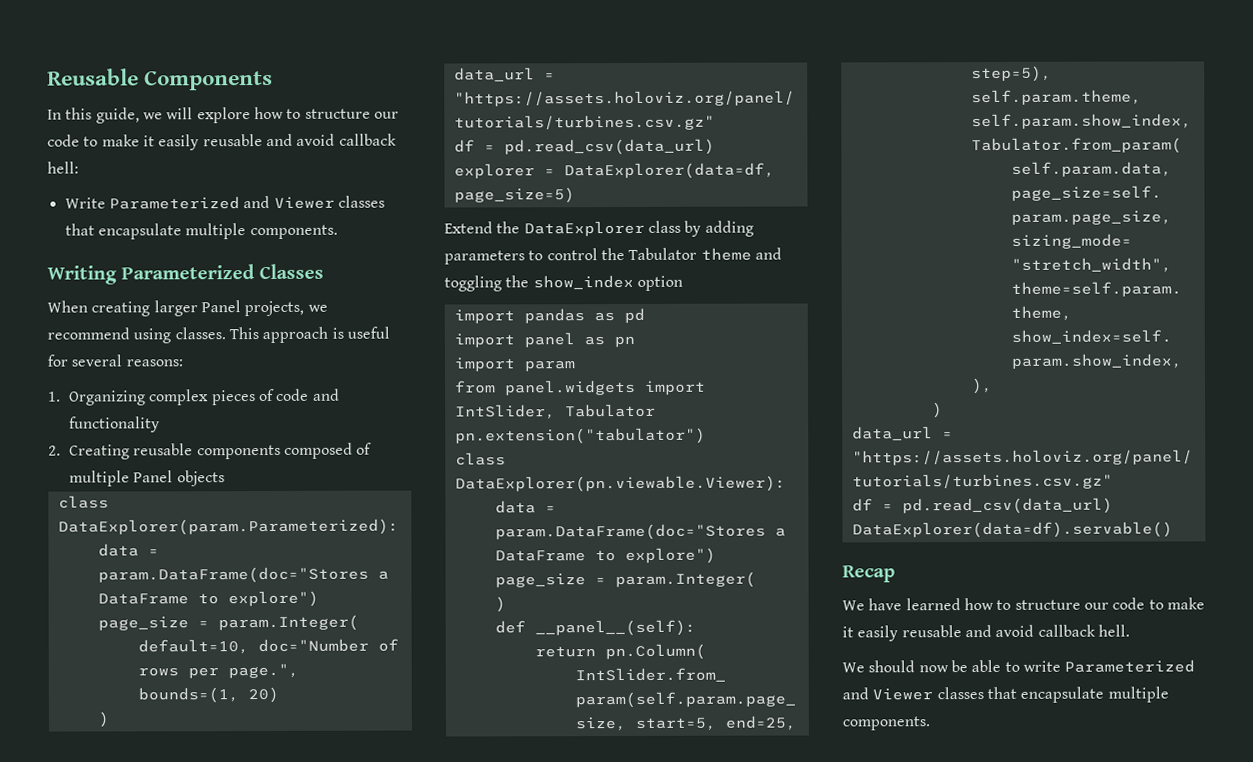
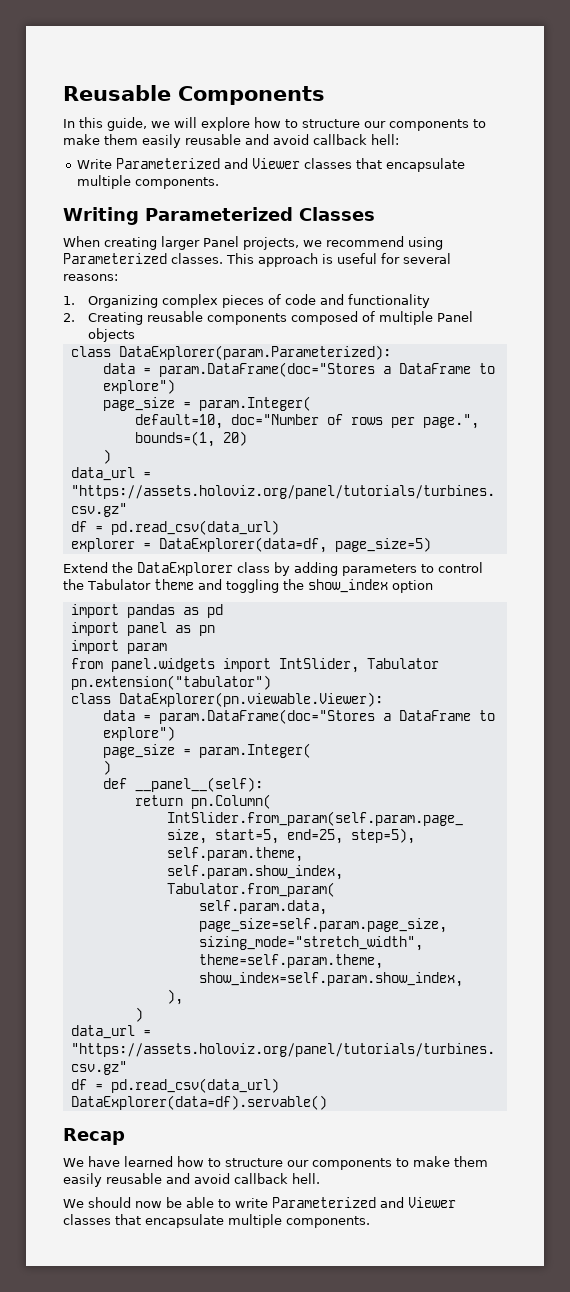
- In this guide, we will explore how to structure our code to make it easily reusable and avoid callback hell:
+ In this guide, we will explore how to structure our components to make them easily reusable and avoid callback hell:
- When creating larger Panel projects, we recommend using classes.
+ When creating larger Panel projects, we recommend using Parameterized classes.
- We have learned how to structure our code to make it easily reusable and avoid callback hell.
+ We have learned how to structure our components to make them easily reusable and avoid callback hell.

